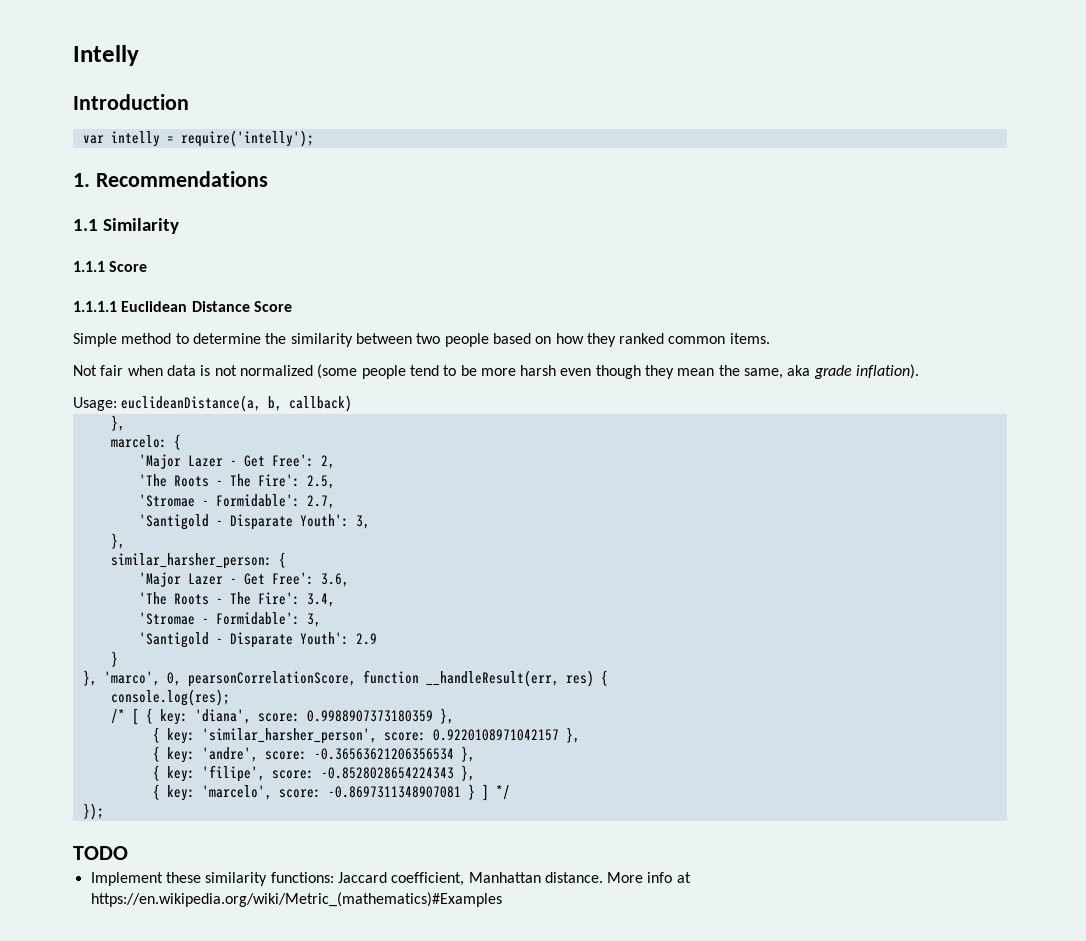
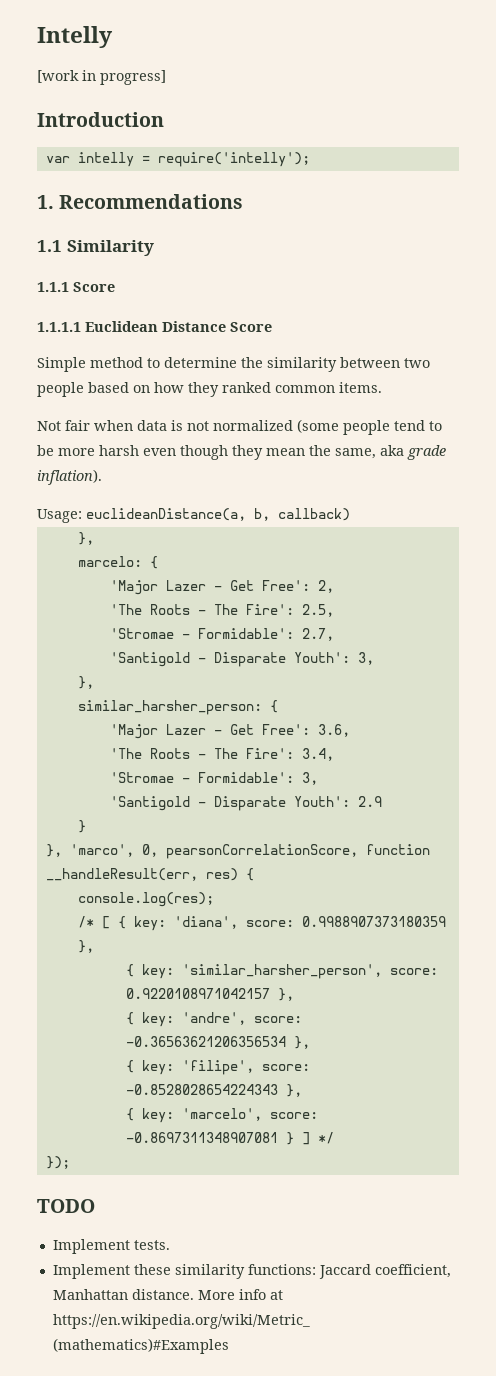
+ [work in progress]
+ Implement tests.

